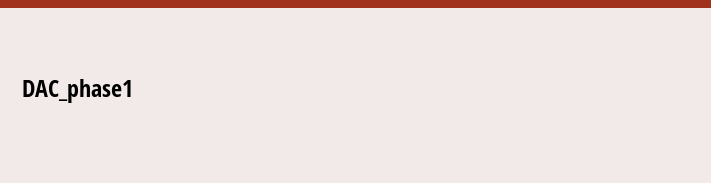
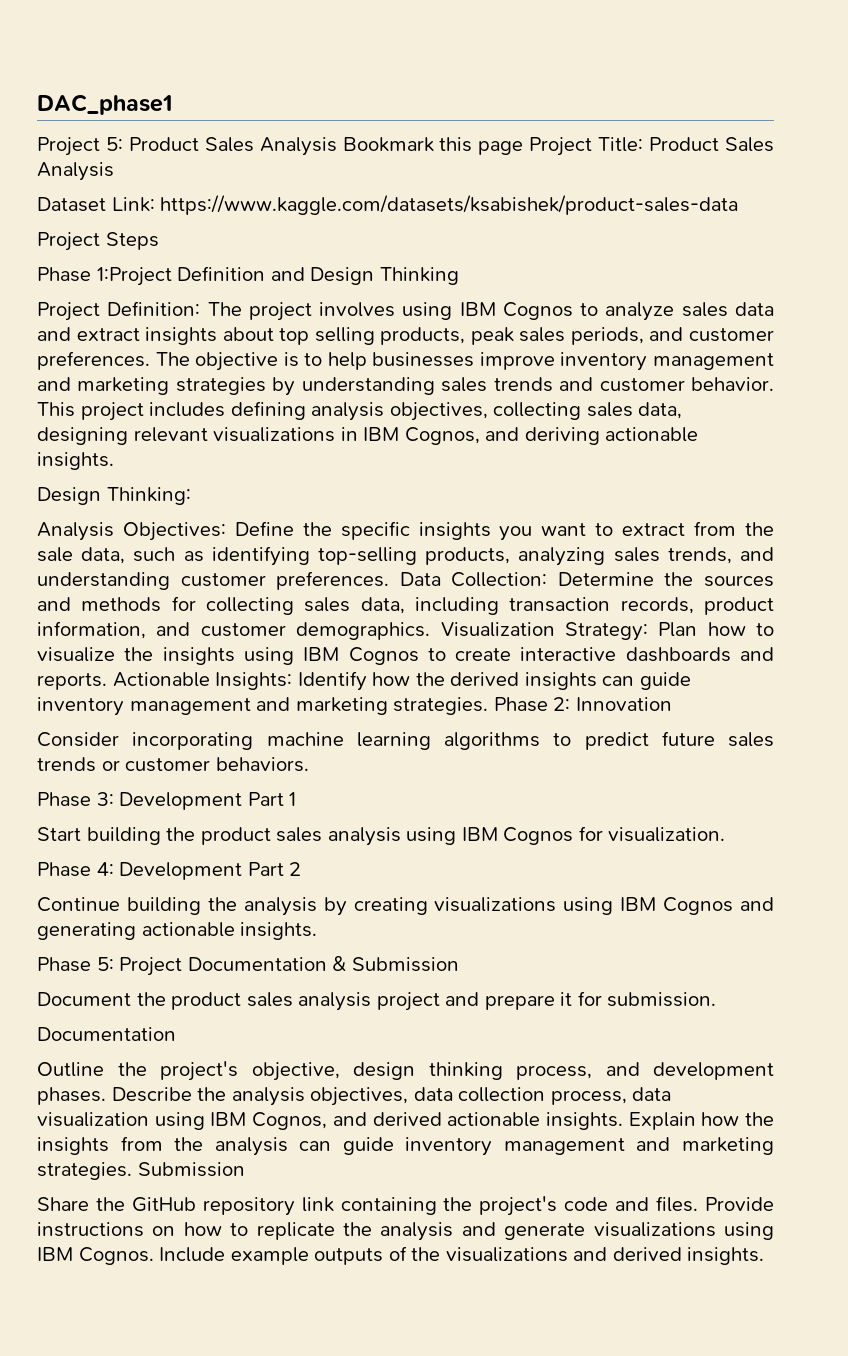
+ Project 5: Product Sales Analysis Bookmark this page Project Title: Product Sales Analysis
+ Dataset Link: https://www.kaggle.com/datasets/ksabishek/product-sales-data
+ Project Steps
+ Phase 1:Project Definition and Design Thinking
+ Project Definition: The project involves using IBM Cognos to analyze sales data and extract insights about top selling products, peak sales periods, and customer preferences. The objective is to help businesses improve inventory management and marketing strategies by understanding sales trends and customer behavior. This project includes defining analysis objectives, collecting sales data, designing relevant visualizations in IBM Cognos, and deriving actionable insights.
+ Design Thinking:
+ Analysis Objectives: Define the specific insights you want to extract from the sale data, such as identifying top-selling products, analyzing sales trends, and understanding customer preferences. Data Collection: Determine the sources and methods for collecting sales data, including transaction records, product information, and customer demographics. Visualization Strategy: Plan how to visualize the insights using IBM Cognos to create interactive dashboards and reports. Actionable Insights: Identify how the derived insights can guide inventory management and marketing strategies. Phase 2: Innovation
+ Consider incorporating machine learning algorithms to predict future sales trends or customer behaviors.
+ Phase 3: Development Part 1
+ Start building the product sales analysis using IBM Cognos for visualization.
+ Phase 4: Development Part 2
+ Continue building the analysis by creating visualizations using IBM Cognos and generating actionable insights.
+ Phase 5: Project Documentation & Submission
+ Document the product sales analysis project and prepare it for submission.
+ Documentation
+ Outline the project's objective, design thinking process, and development phases. Describe the analysis objectives, data collection process, data visualization using IBM Cognos, and derived actionable insights. Explain how the insights from the analysis can guide inventory management and marketing strategies. Submission
+ Share the GitHub repository link containing the project's code and files. Provide instructions on how to replicate the analysis and generate visualizations using IBM Cognos. Include example outputs of the visualizations and derived insights.

